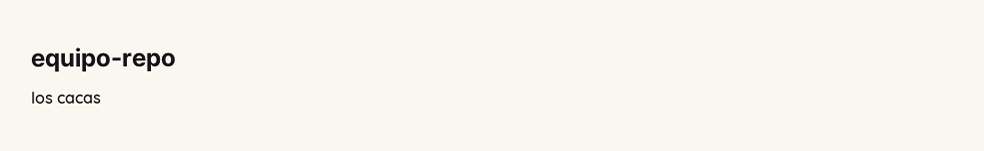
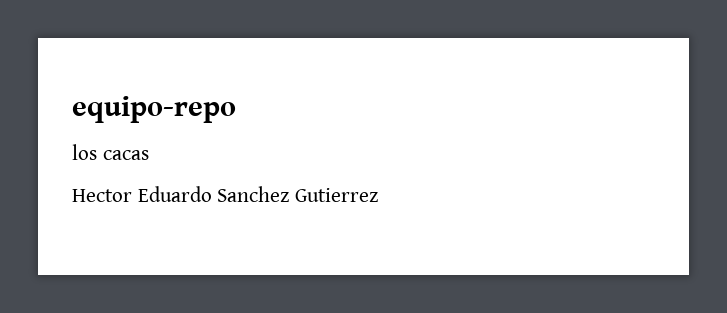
+ Hector Eduardo Sanchez Gutierrez

